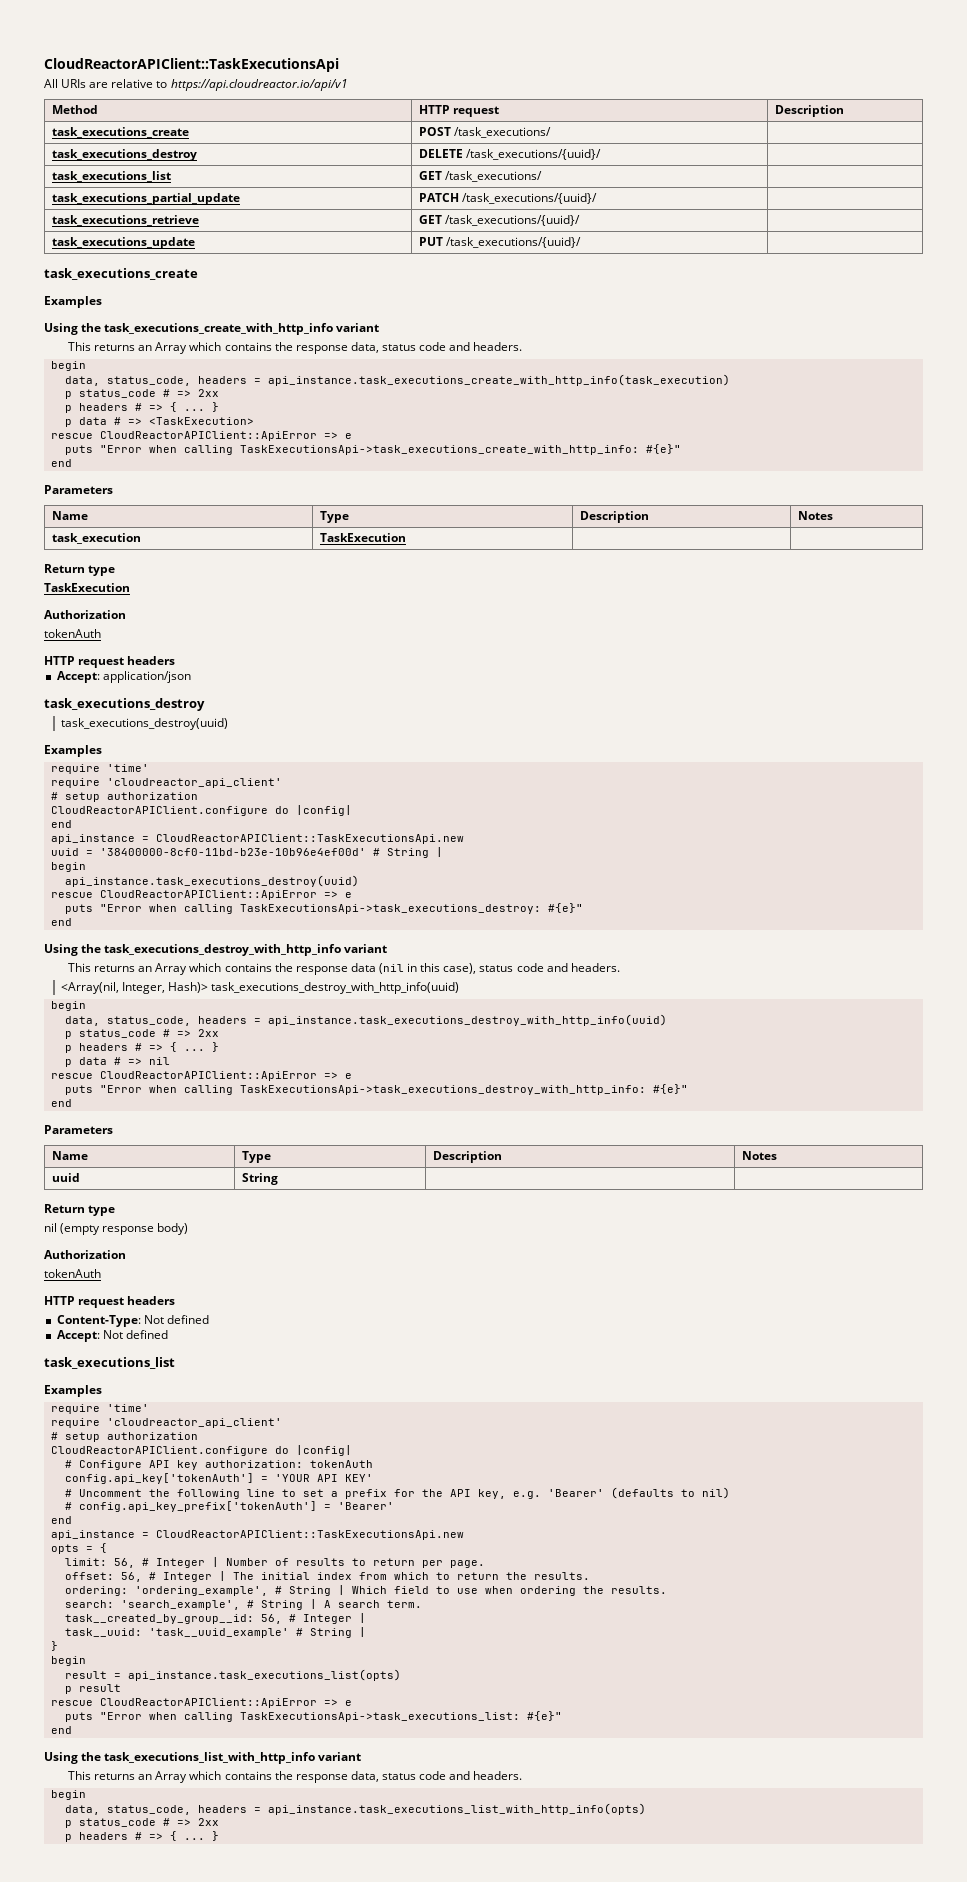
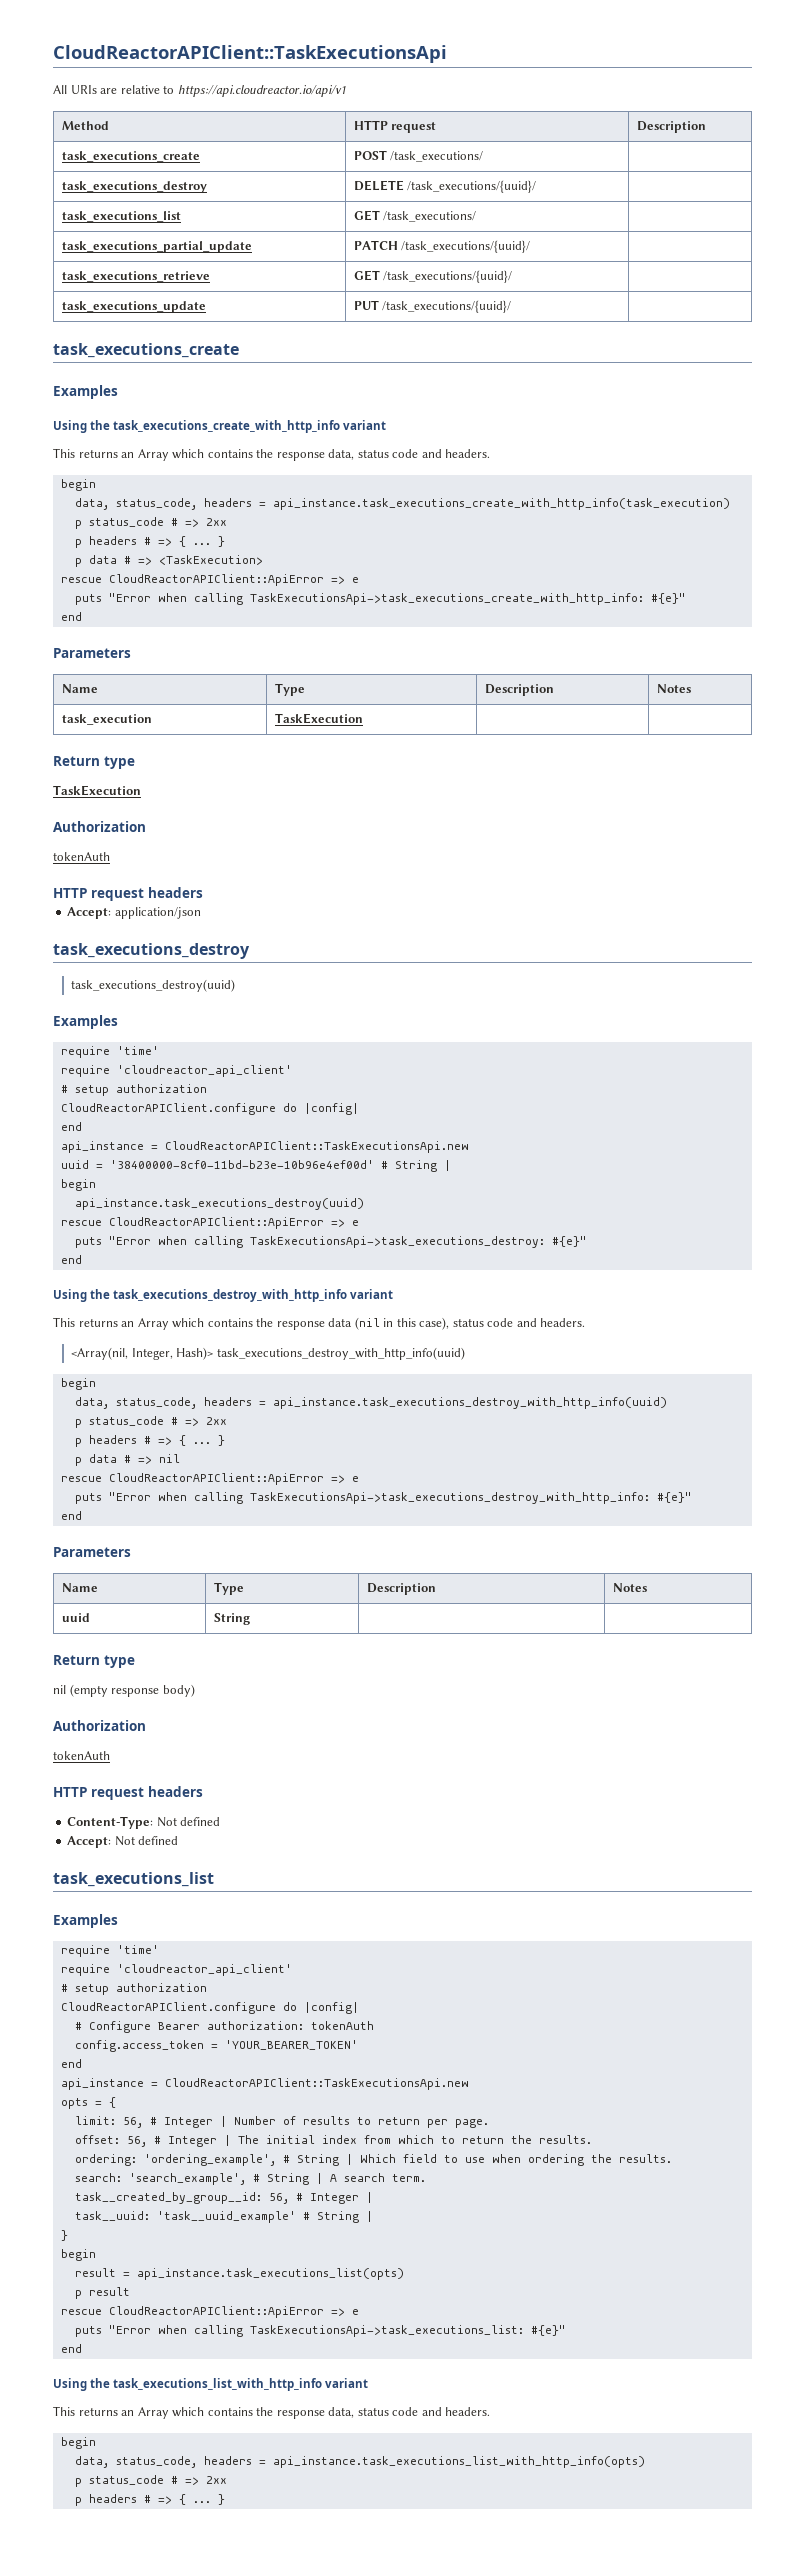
- # Configure API key authorization: tokenAuth
+ # Configure Bearer authorization: tokenAuth
- config.api_key['tokenAuth'] = 'YOUR API KEY'
- # Uncomment the following line to set a prefix for the API key, e.g. 'Bearer' (defaults to nil)
- # config.api_key_prefix['tokenAuth'] = 'Bearer'
+ config.access_token = 'YOUR_BEARER_TOKEN'

